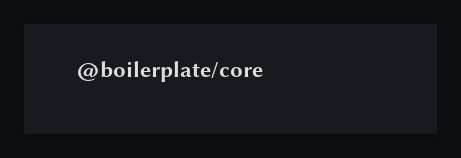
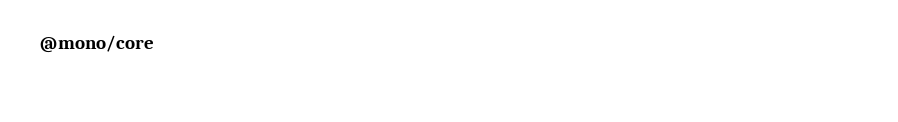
- @boilerplate/core
+ @mono/core

